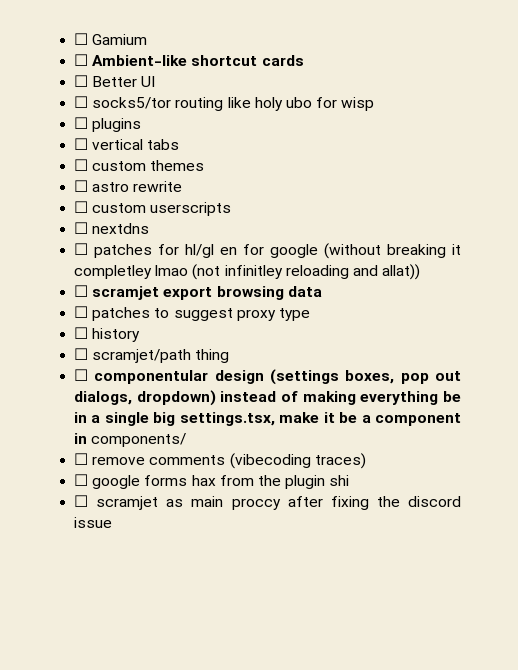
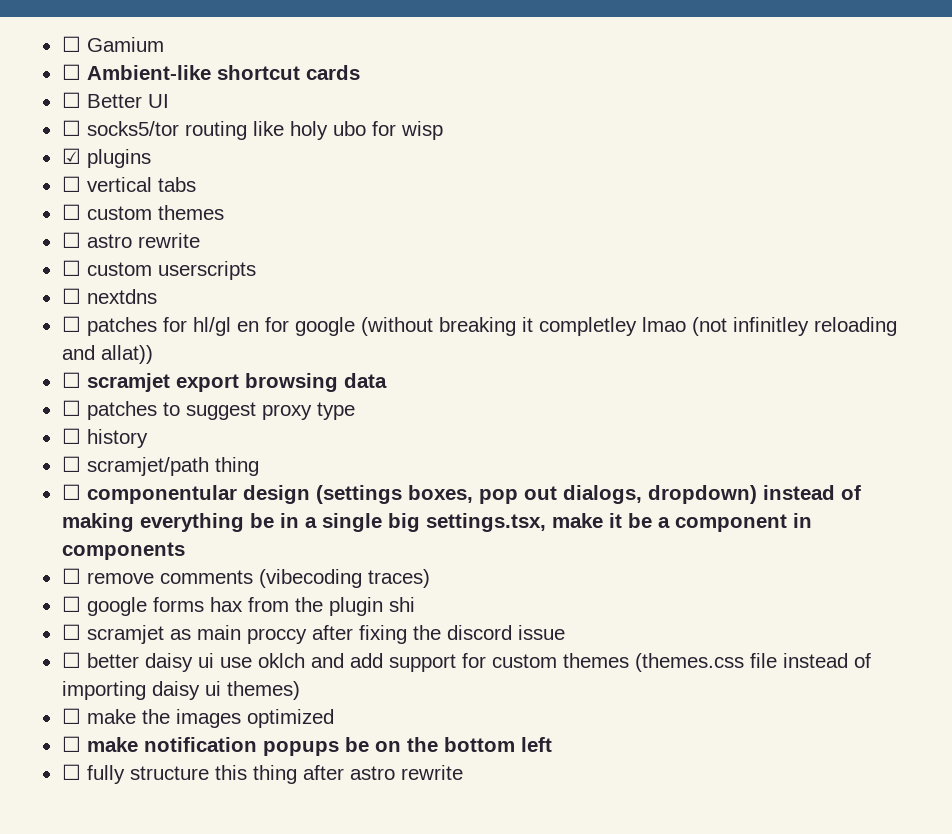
- ☐ plugins
+ ☑ plugins
- ☐ componentular design (settings boxes, pop out dialogs, dropdown) instead of making everything be in a single big settings.tsx, make it be a component in components/
+ ☐ componentular design (settings boxes, pop out dialogs, dropdown) instead of making everything be in a single big settings.tsx, make it be a component in components
+ ☐ better daisy ui use oklch and add support for custom themes (themes.css file instead of importing daisy ui themes)
+ ☐ make the images optimized
+ ☐ make notification popups be on the bottom left
+ ☐ fully structure this thing after astro rewrite

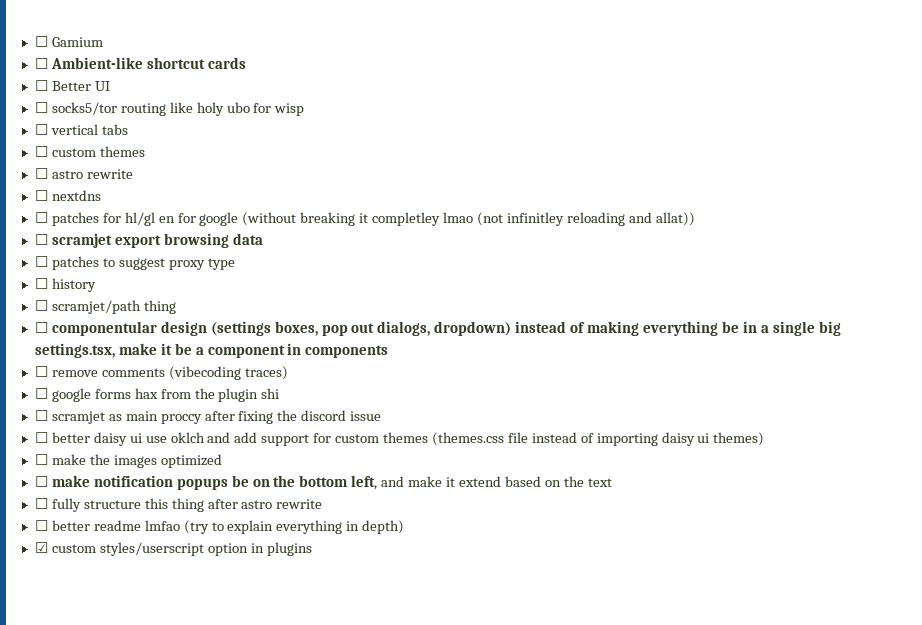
- ☑ plugins
- ☐ custom userscripts
- ☐ make notification popups be on the bottom left
+ ☐ make notification popups be on the bottom left, and make it extend based on the text
+ ☐ better readme lmfao (try to explain everything in depth)
+ ☑ custom styles/userscript option in plugins

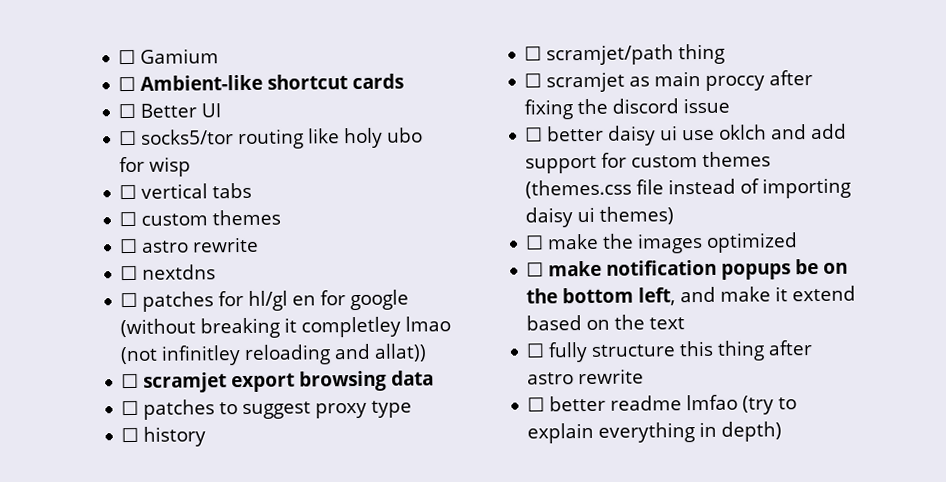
- ☐ componentular design (settings boxes, pop out dialogs, dropdown) instead of making everything be in a single big settings.tsx, make it be a component in components
- ☐ remove comments (vibecoding traces)
- ☐ google forms hax from the plugin shi
- ☑ custom styles/userscript option in plugins

